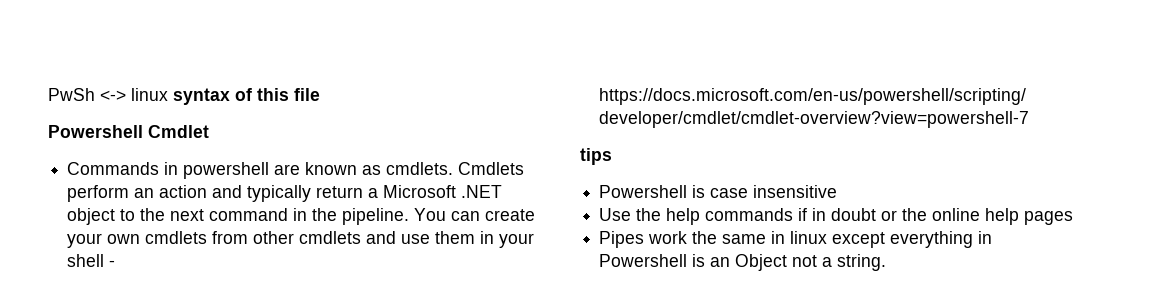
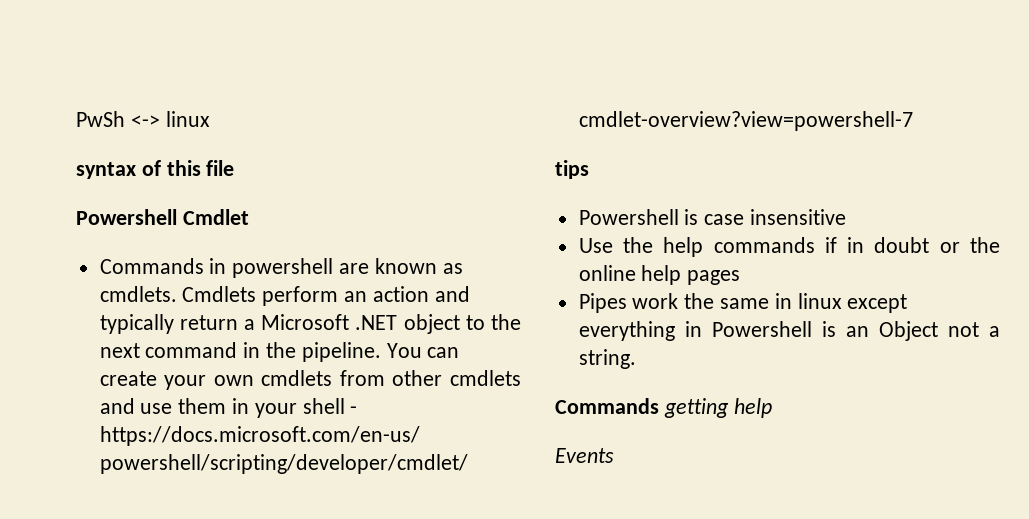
- PwSh <-> linux syntax of this file
+ PwSh <-> linux
+ syntax of this file
+ Commands getting help
+ Events

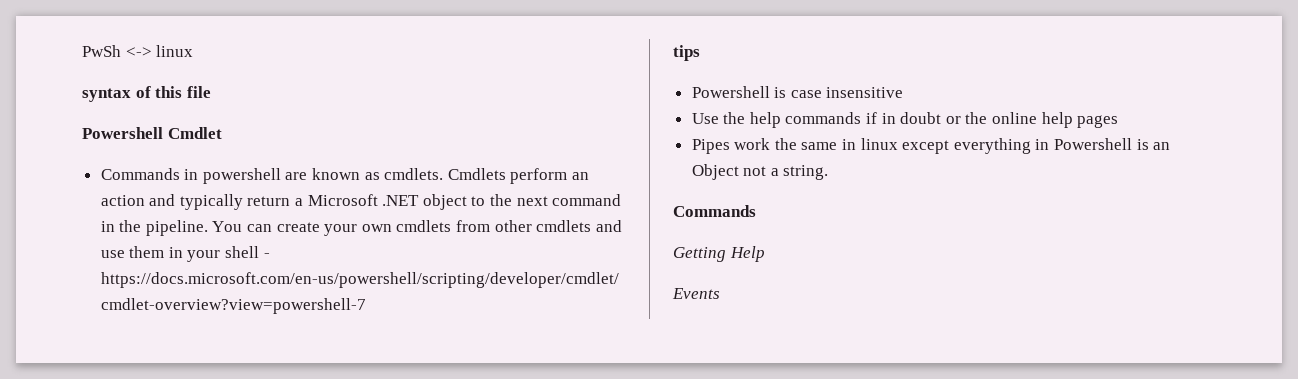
  Pipes work the same in linux except everything in Powershell is an Object not a string.
- Commands getting help
+ Commands
+ Getting Help

